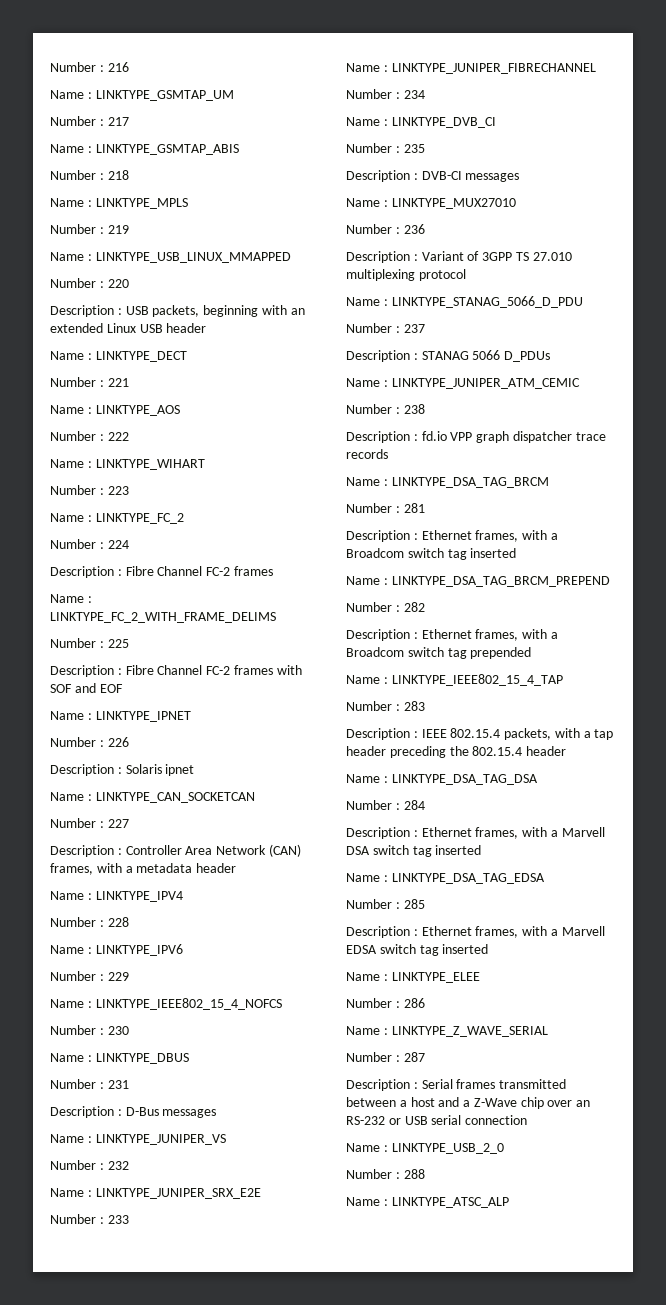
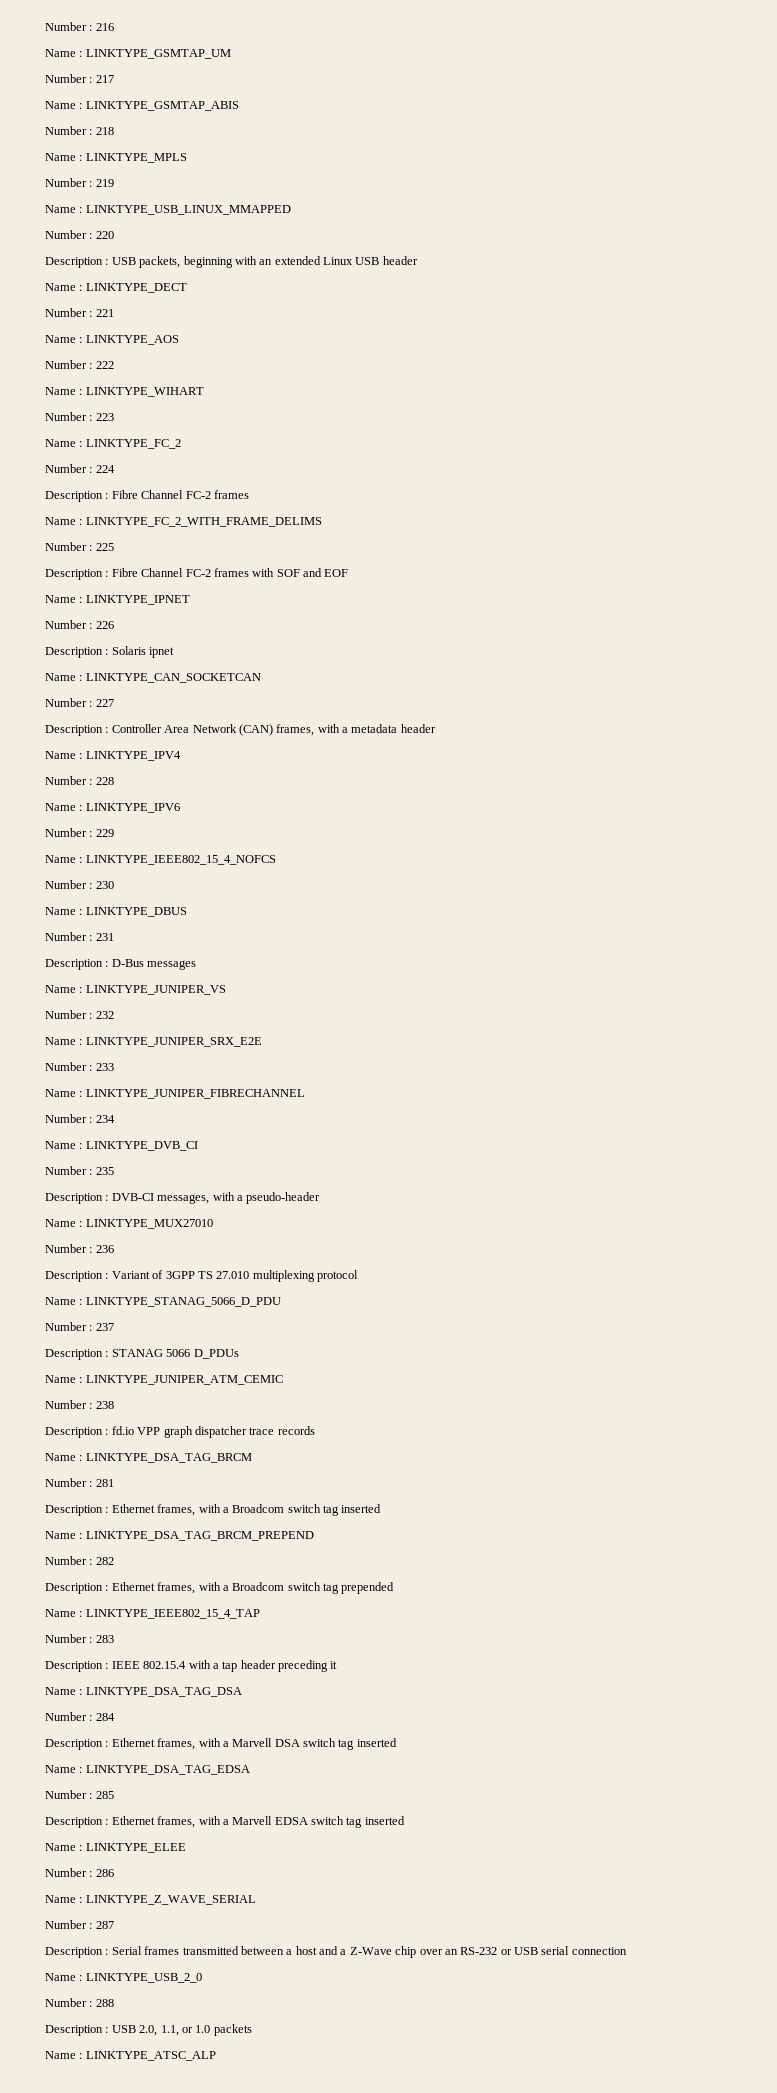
- Description : DVB-CI messages
+ Description : DVB-CI messages, with a pseudo-header
- Description : IEEE 802.15.4 packets, with a tap header preceding the 802.15.4 header
+ Description : IEEE 802.15.4 with a tap header preceding it
+ Description : USB 2.0, 1.1, or 1.0 packets

